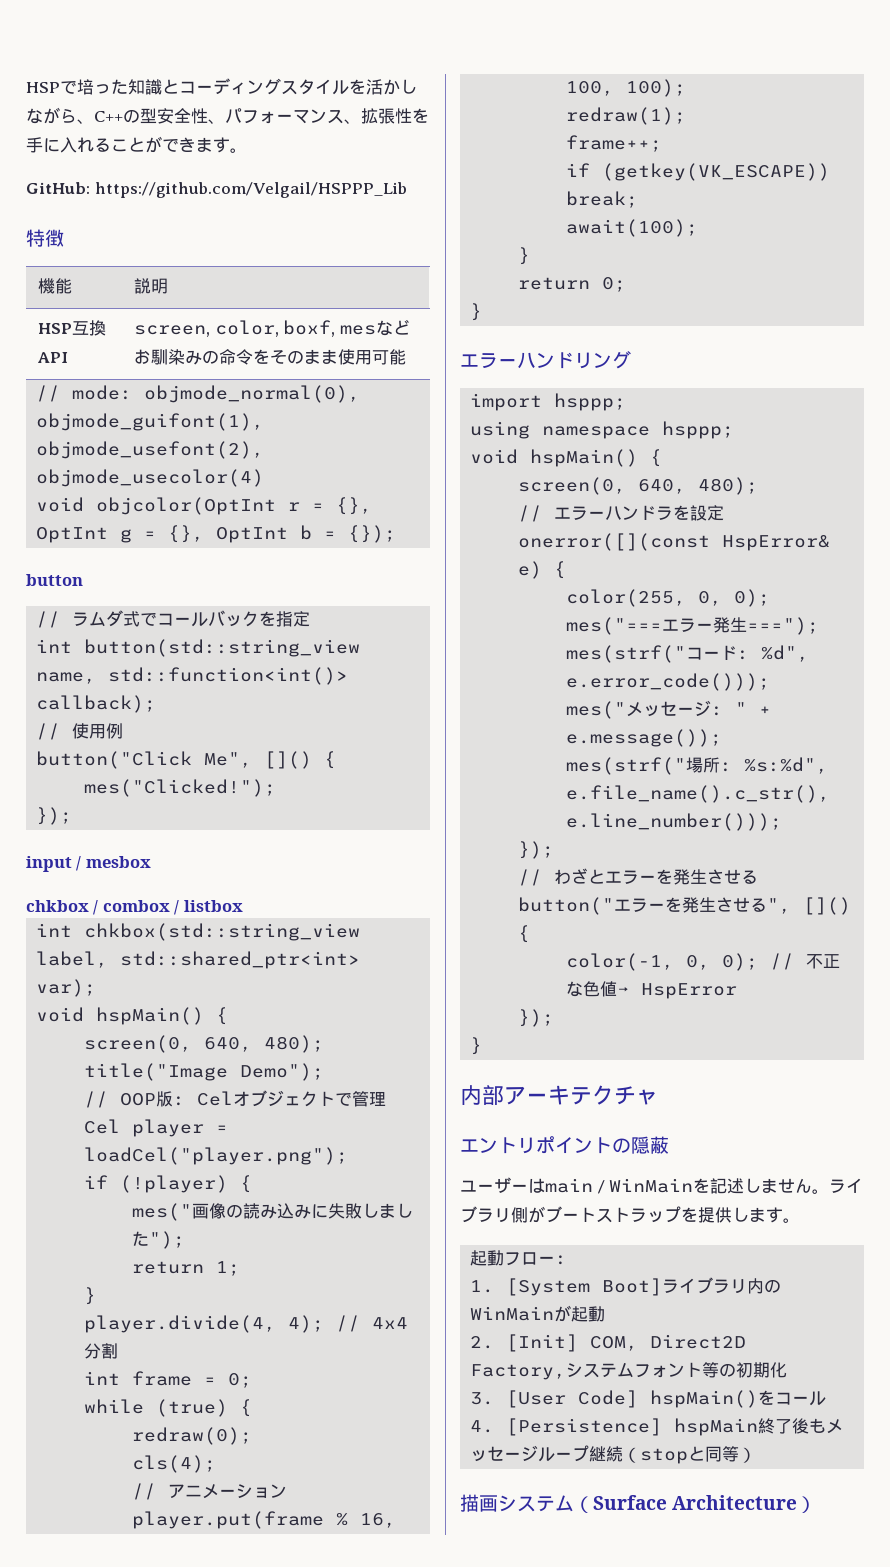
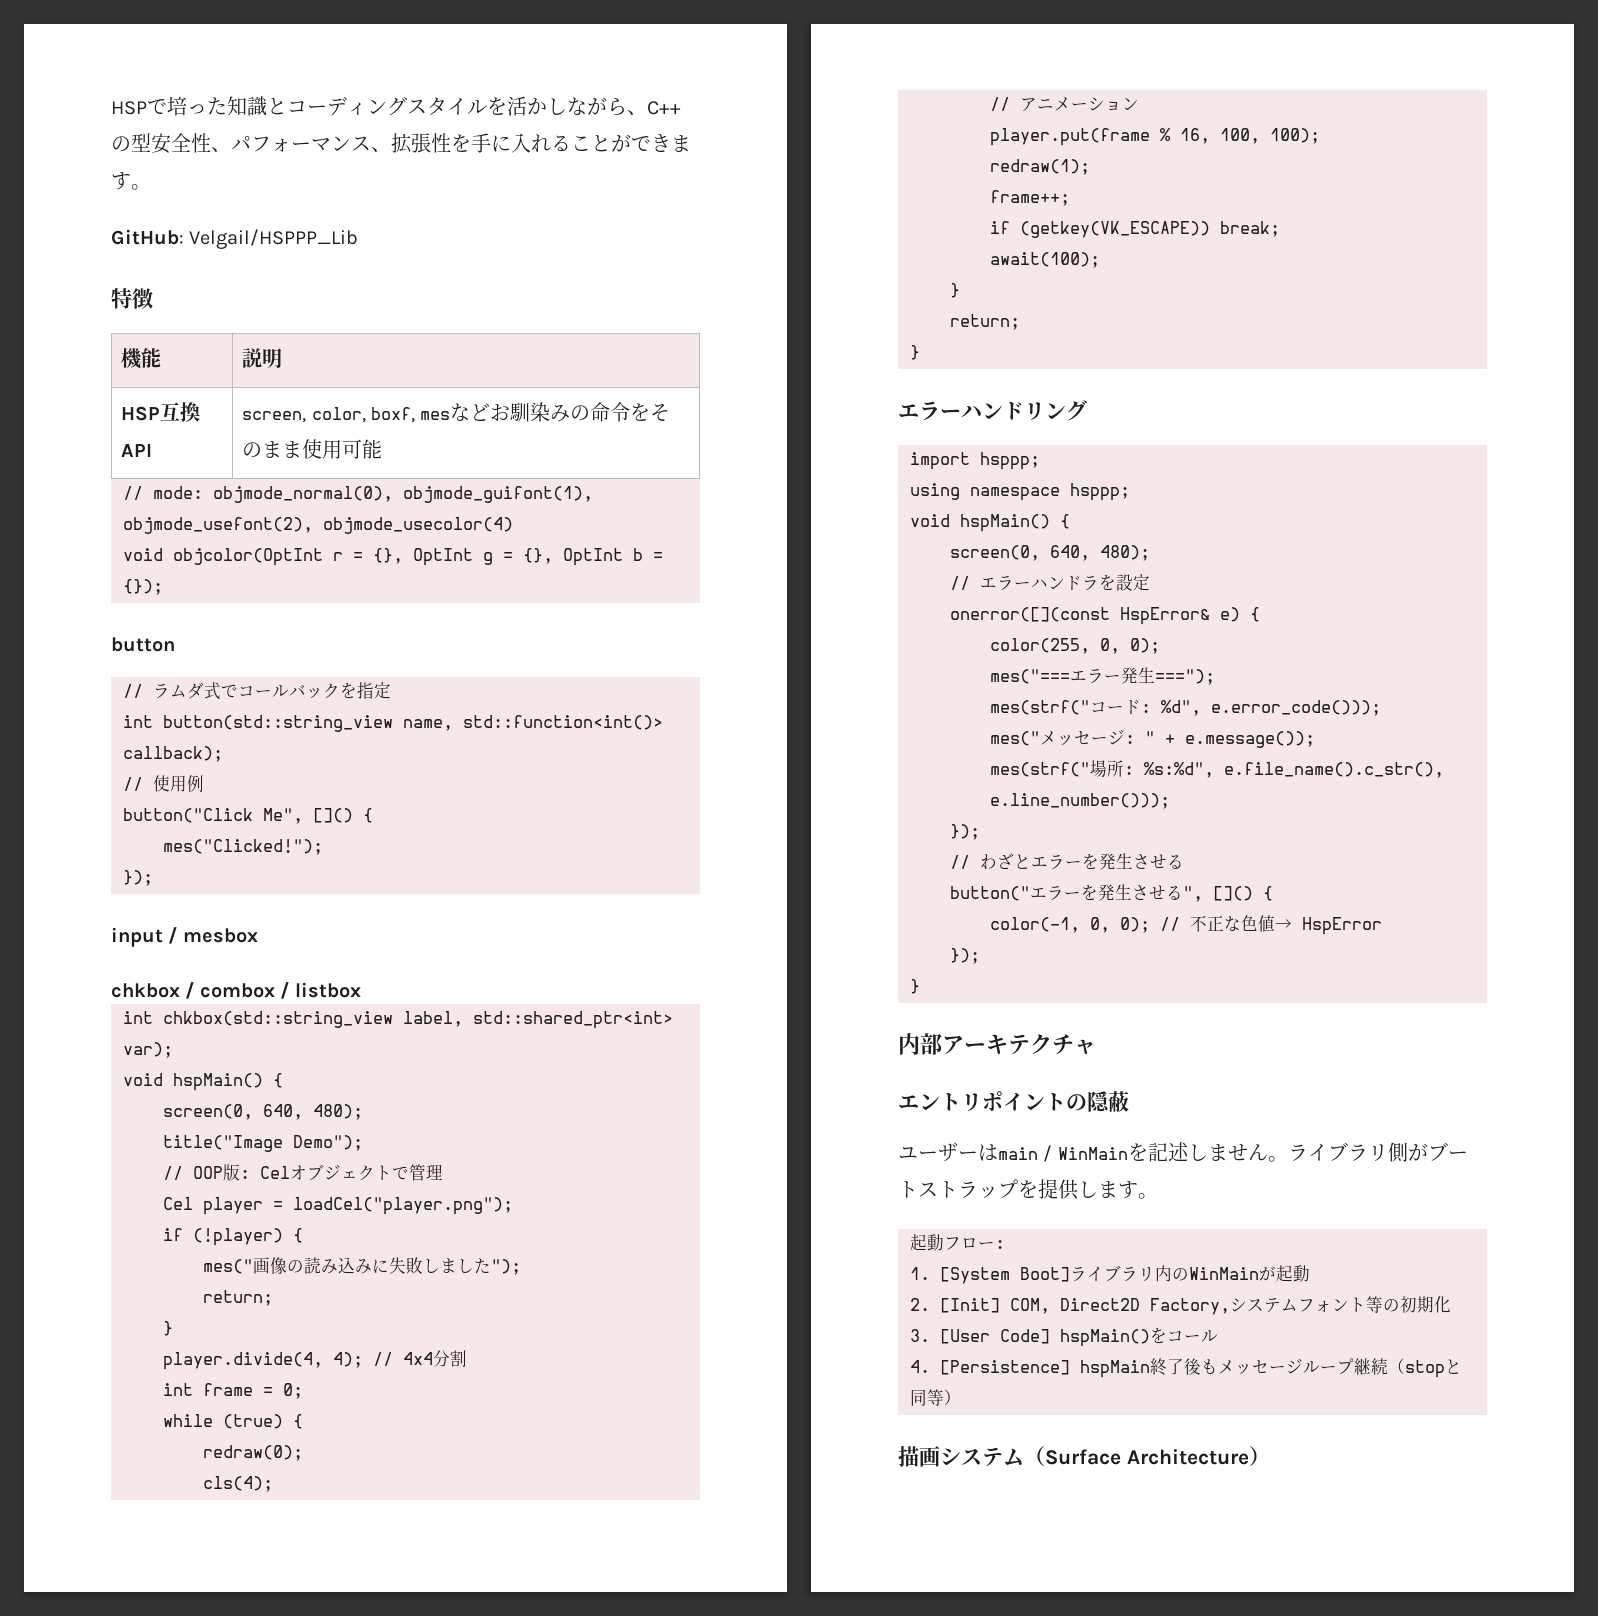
- GitHub: https://github.com/Velgail/HSPPP_Lib
+ GitHub: Velgail/HSPPP_Lib
  mes("画像の読み込みに失敗しました");
- return 1;
+ return;
  await(100);
  }
- return 0;
+ return;

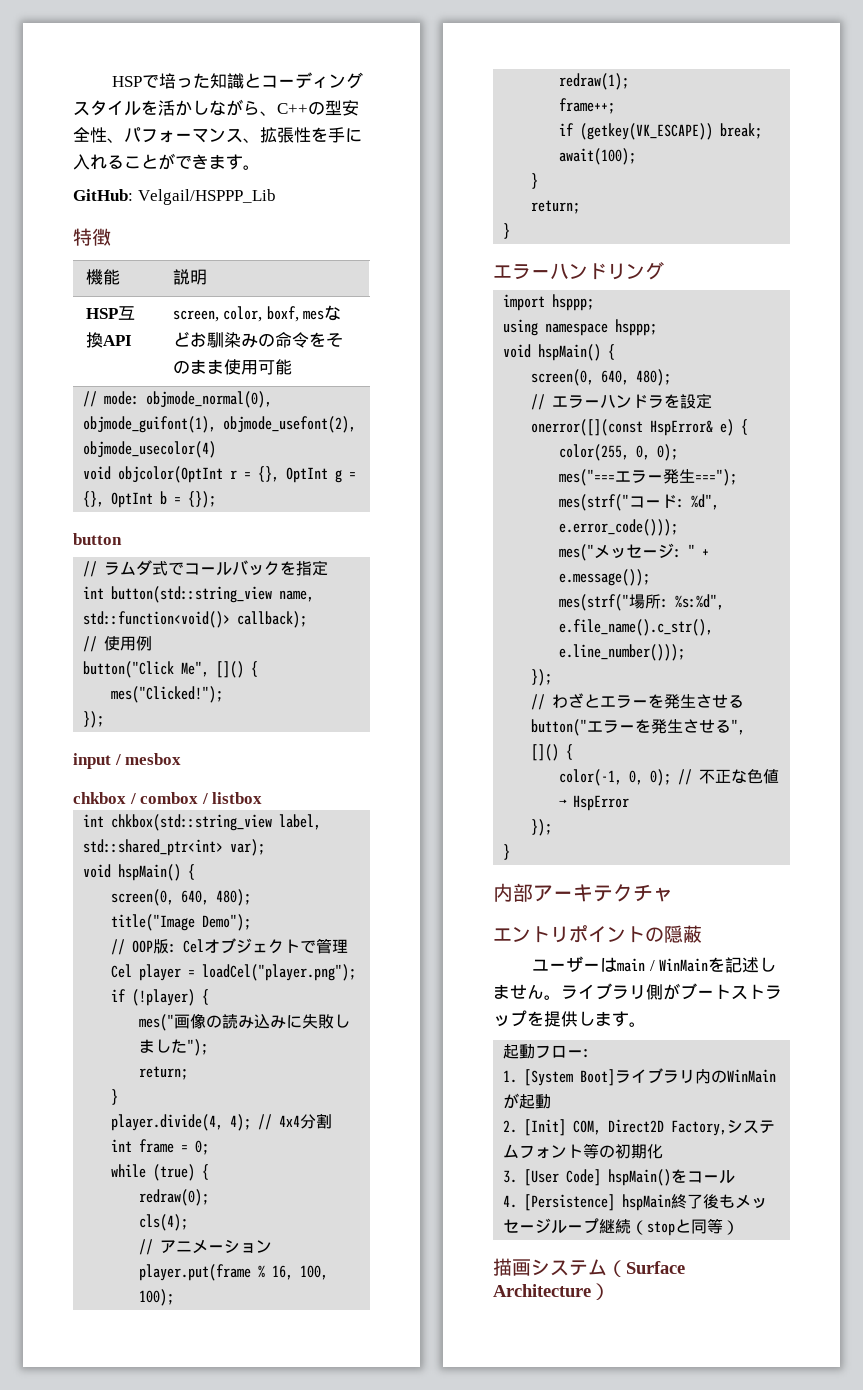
- int button(std::string_view name, std::function<int()> callback);
+ int button(std::string_view name, std::function<void()> callback);

